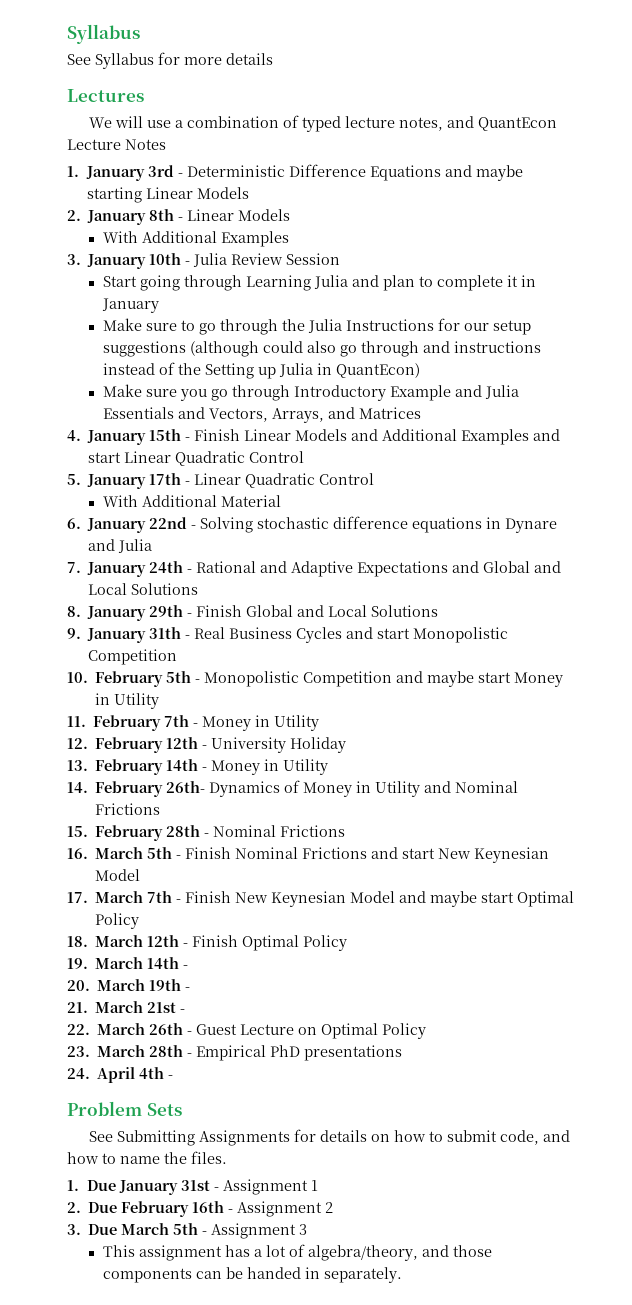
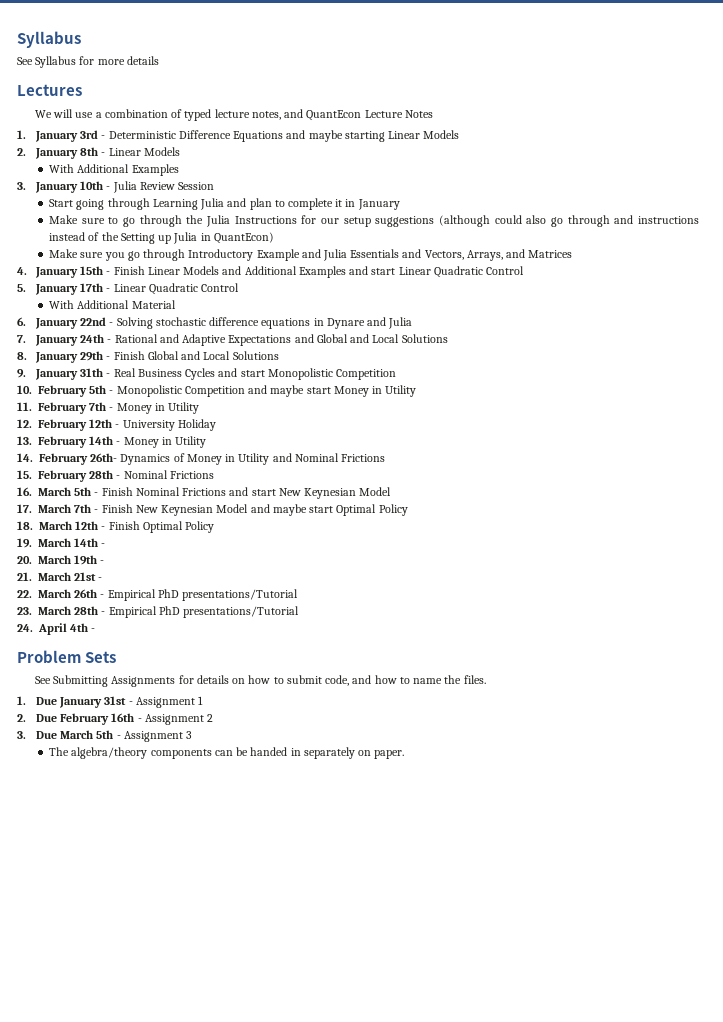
- 22. March 26th - Guest Lecture on Optimal Policy
+ 22. March 26th - Empirical PhD presentations/Tutorial
- 23. March 28th - Empirical PhD presentations
+ 23. March 28th - Empirical PhD presentations/Tutorial
- This assignment has a lot of algebra/theory, and those components can be handed in separately.
+ The algebra/theory components can be handed in separately on paper.

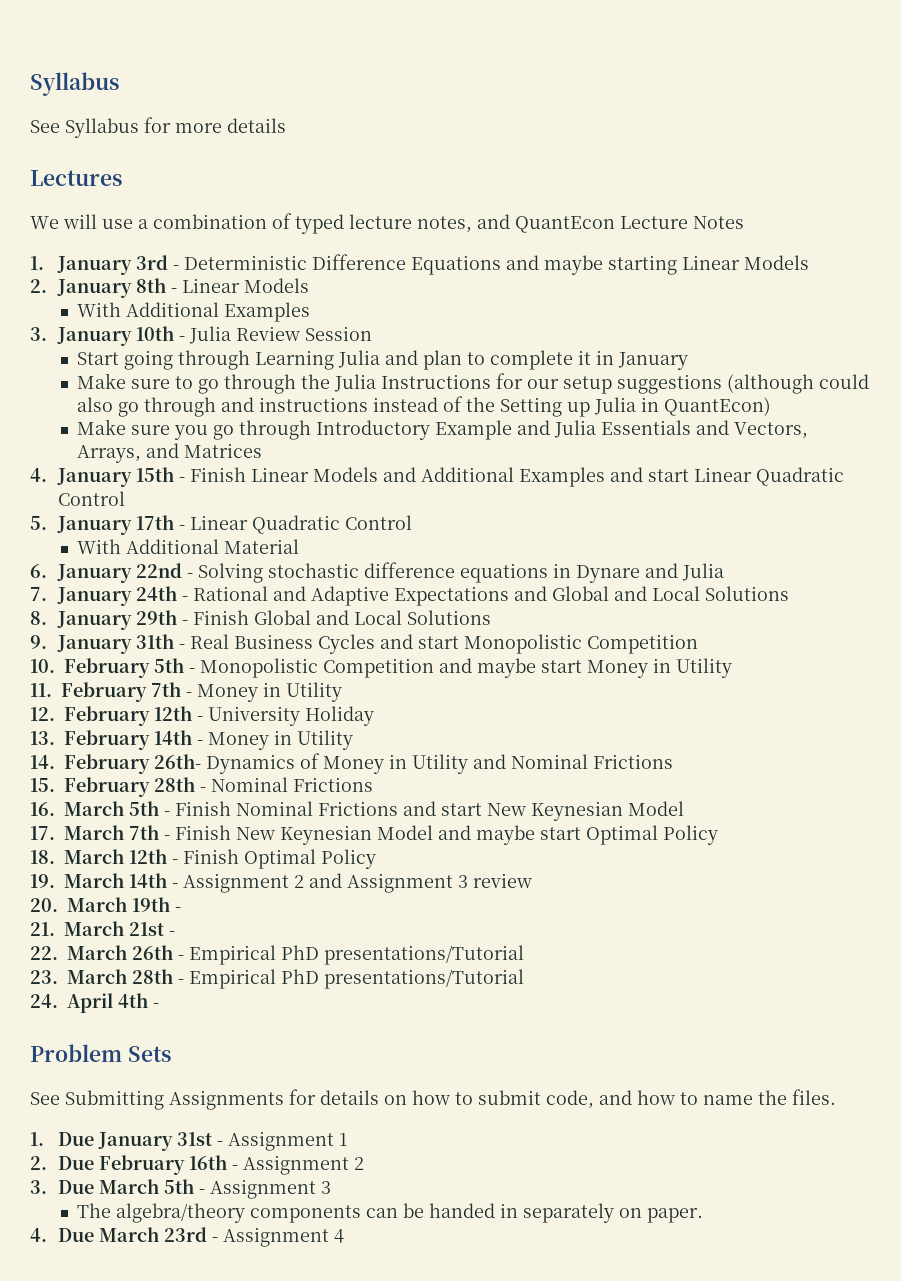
- 19. March 14th -
+ 19. March 14th - Assignment 2 and Assignment 3 review
+ 4. Due March 23rd - Assignment 4

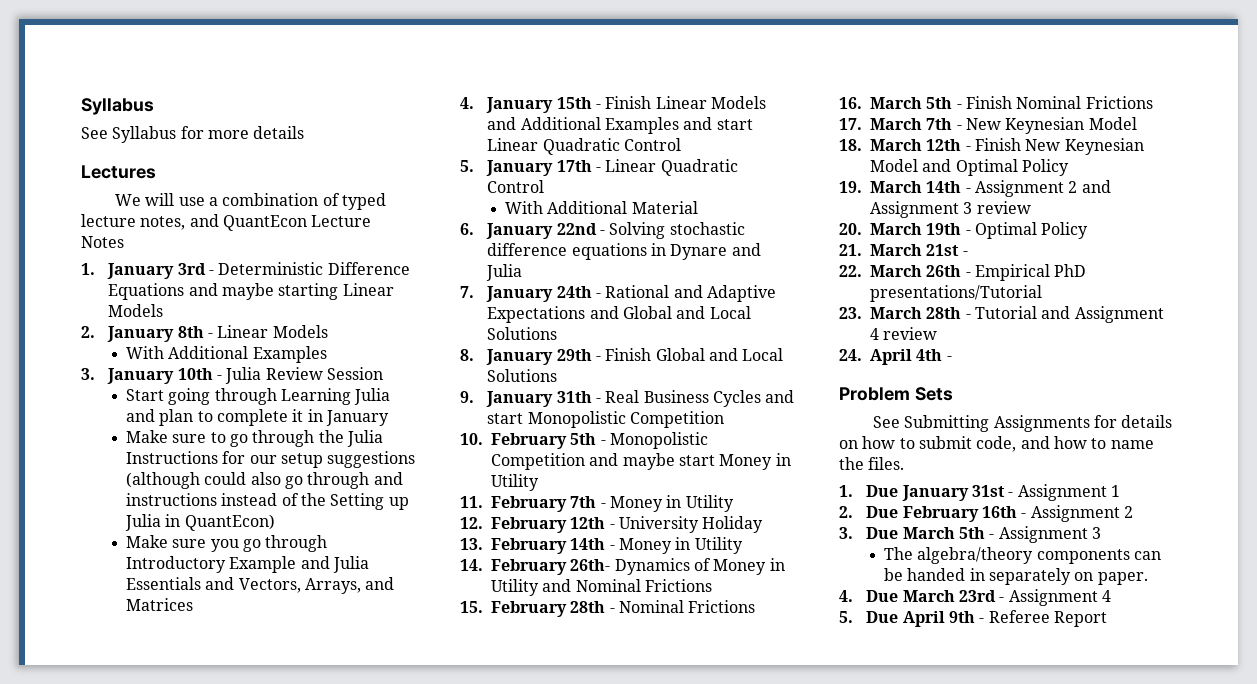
- 16. March 5th - Finish Nominal Frictions and start New Keynesian Model
+ 16. March 5th - Finish Nominal Frictions
+ 17. March 7th - New Keynesian Model
- 17. March 7th - Finish New Keynesian Model and maybe start Optimal Policy
- 18. March 12th - Finish Optimal Policy
+ 18. March 12th - Finish New Keynesian Model and Optimal Policy
- 20. March 19th -
+ 20. March 19th - Optimal Policy
- 23. March 28th - Empirical PhD presentations/Tutorial
+ 23. March 28th - Tutorial and Assignment 4 review
+ 5. Due April 9th - Referee Report

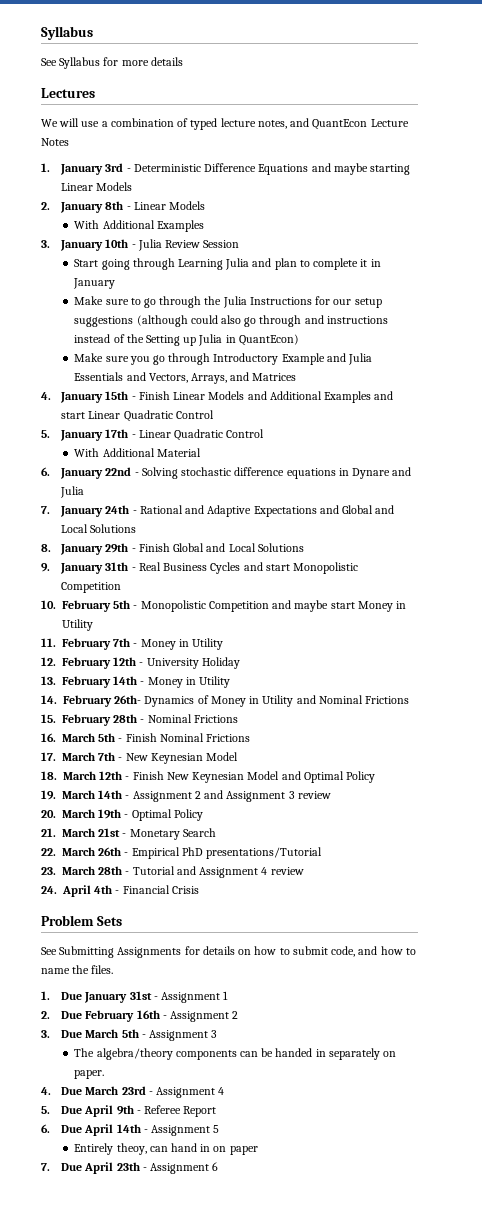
- 21. March 21st -
+ 21. March 21st - Monetary Search
- 24. April 4th -
+ 24. April 4th - Financial Crisis
+ 6. Due April 14th - Assignment 5
+ Entirely theoy, can hand in on paper
+ 7. Due April 23th - Assignment 6

